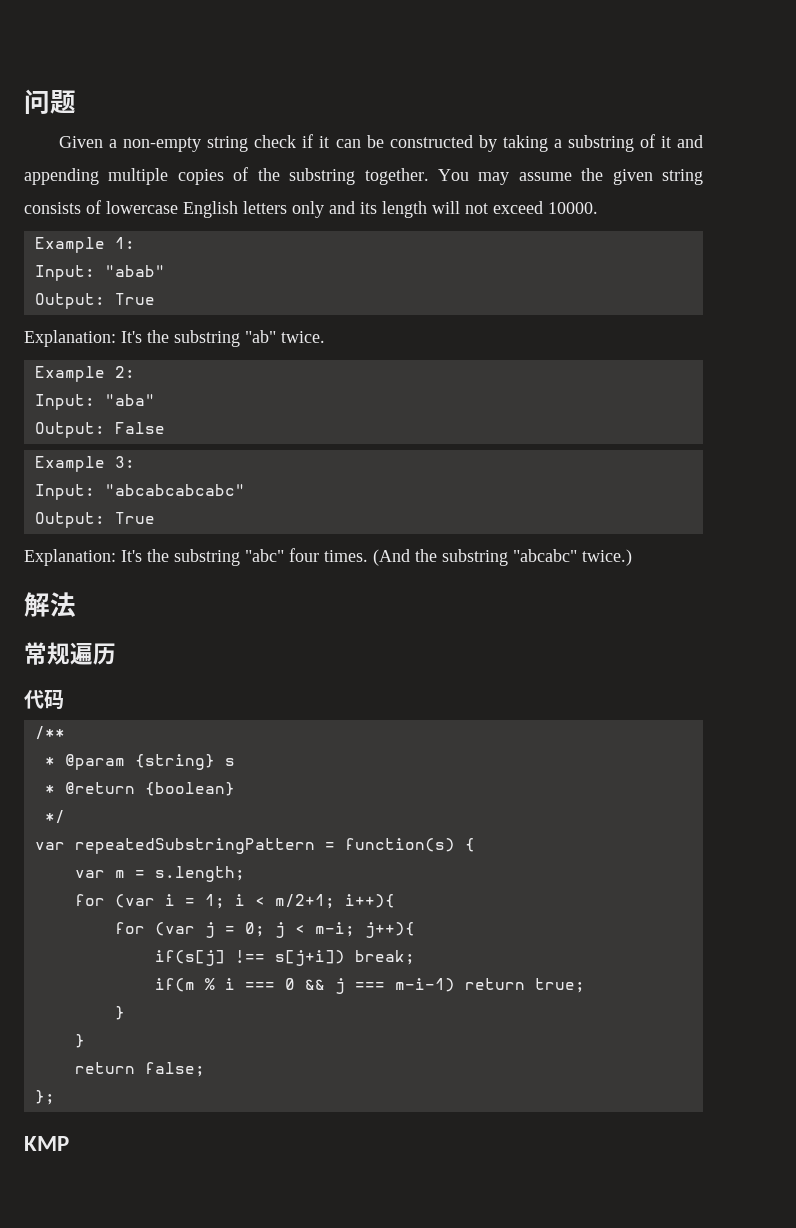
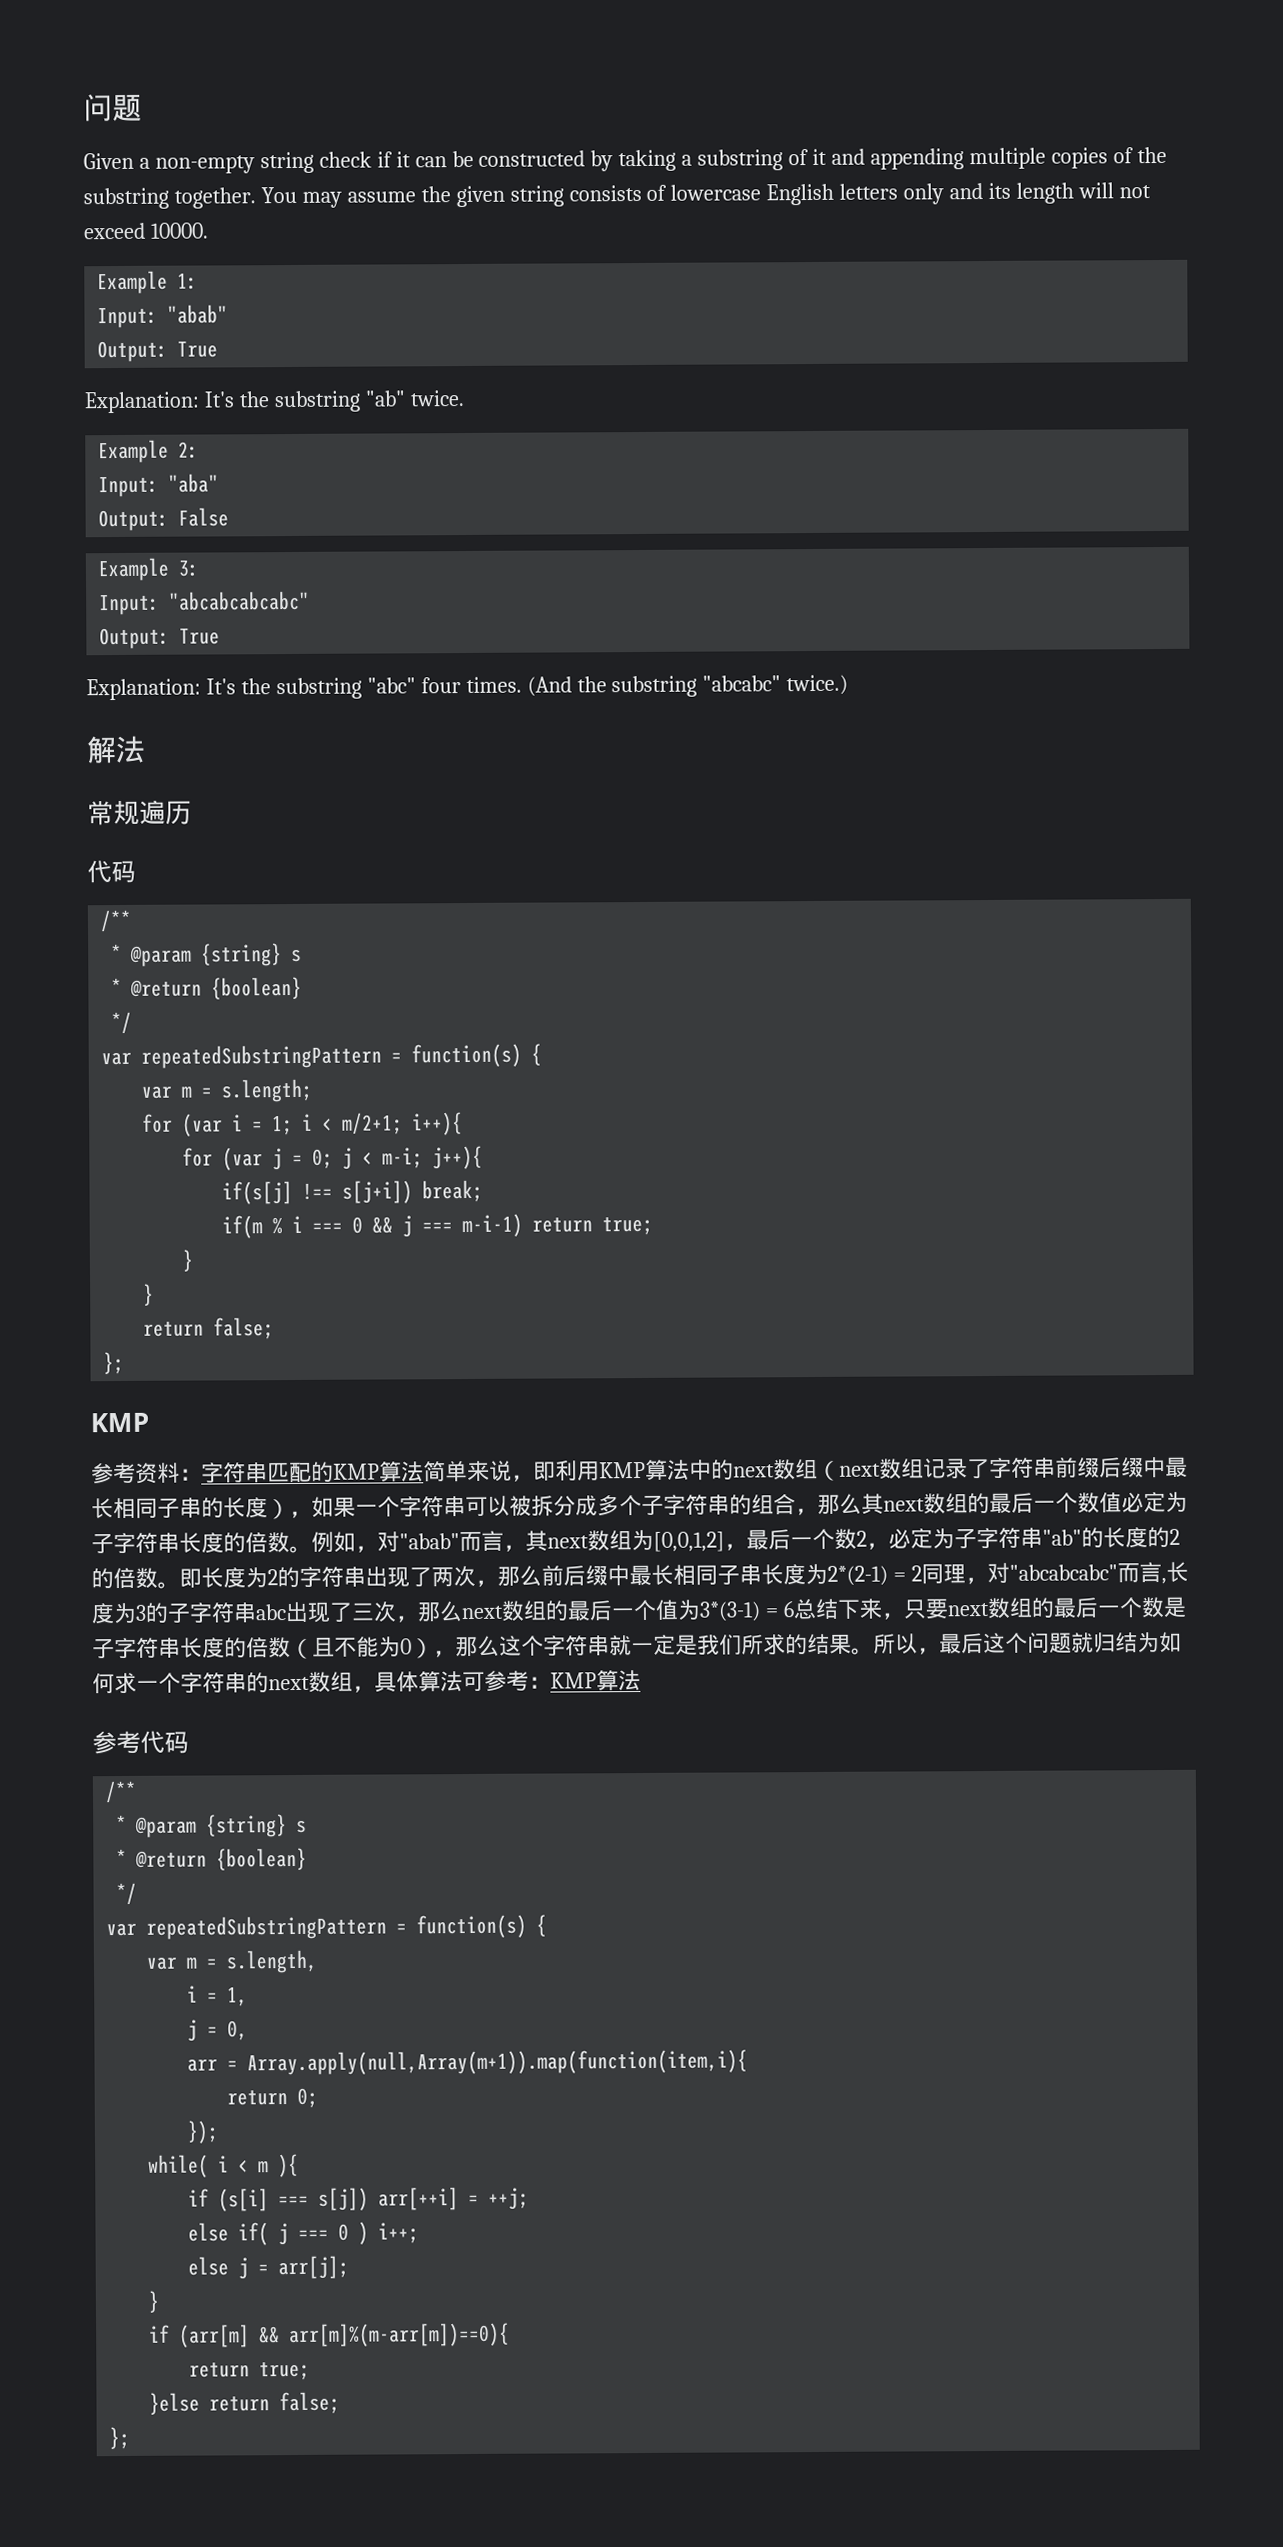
+ 参考资料：字符串匹配的KMP算法简单来说，即利用KMP算法中的next数组（next数组记录了字符串前缀后缀中最长相同子串的长度），如果一个字符串可以被拆分成多个子字符串的组合，那么其next数组的最后一个数值必定为子字符串长度的倍数。例如，对"abab"而言，其next数组为[0,0,1,2]，最后一个数2，必定为子字符串"ab"的长度的2的倍数。即长度为2的字符串出现了两次，那么前后缀中最长相同子串长度为2*(2-1) = 2同理，对"abcabcabc"而言,长度为3的子字符串abc出现了三次，那么next数组的最后一个值为3*(3-1) = 6总结下来，只要next数组的最后一个数是子字符串长度的倍数（且不能为0），那么这个字符串就一定是我们所求的结果。所以，最后这个问题就归结为如何求一个字符串的next数组，具体算法可参考：KMP算法
+ 参考代码
+ /**
+ * @param {string} s
+ * @return {boolean}
+ */
+ var repeatedSubstringPattern = function(s) {
+ var m = s.length,
+ i = 1,
+ j = 0,
+ arr = Array.apply(null,Array(m+1)).map(function(item,i){
+ return 0;
+ });
+ while( i < m ){
+ if (s[i] === s[j]) arr[++i] = ++j;
+ else if( j === 0 ) i++;
+ else j = arr[j];
+ }
+ if (arr[m] && arr[m]%(m-arr[m])==0){
+ return true;
+ }else return false;
+ };

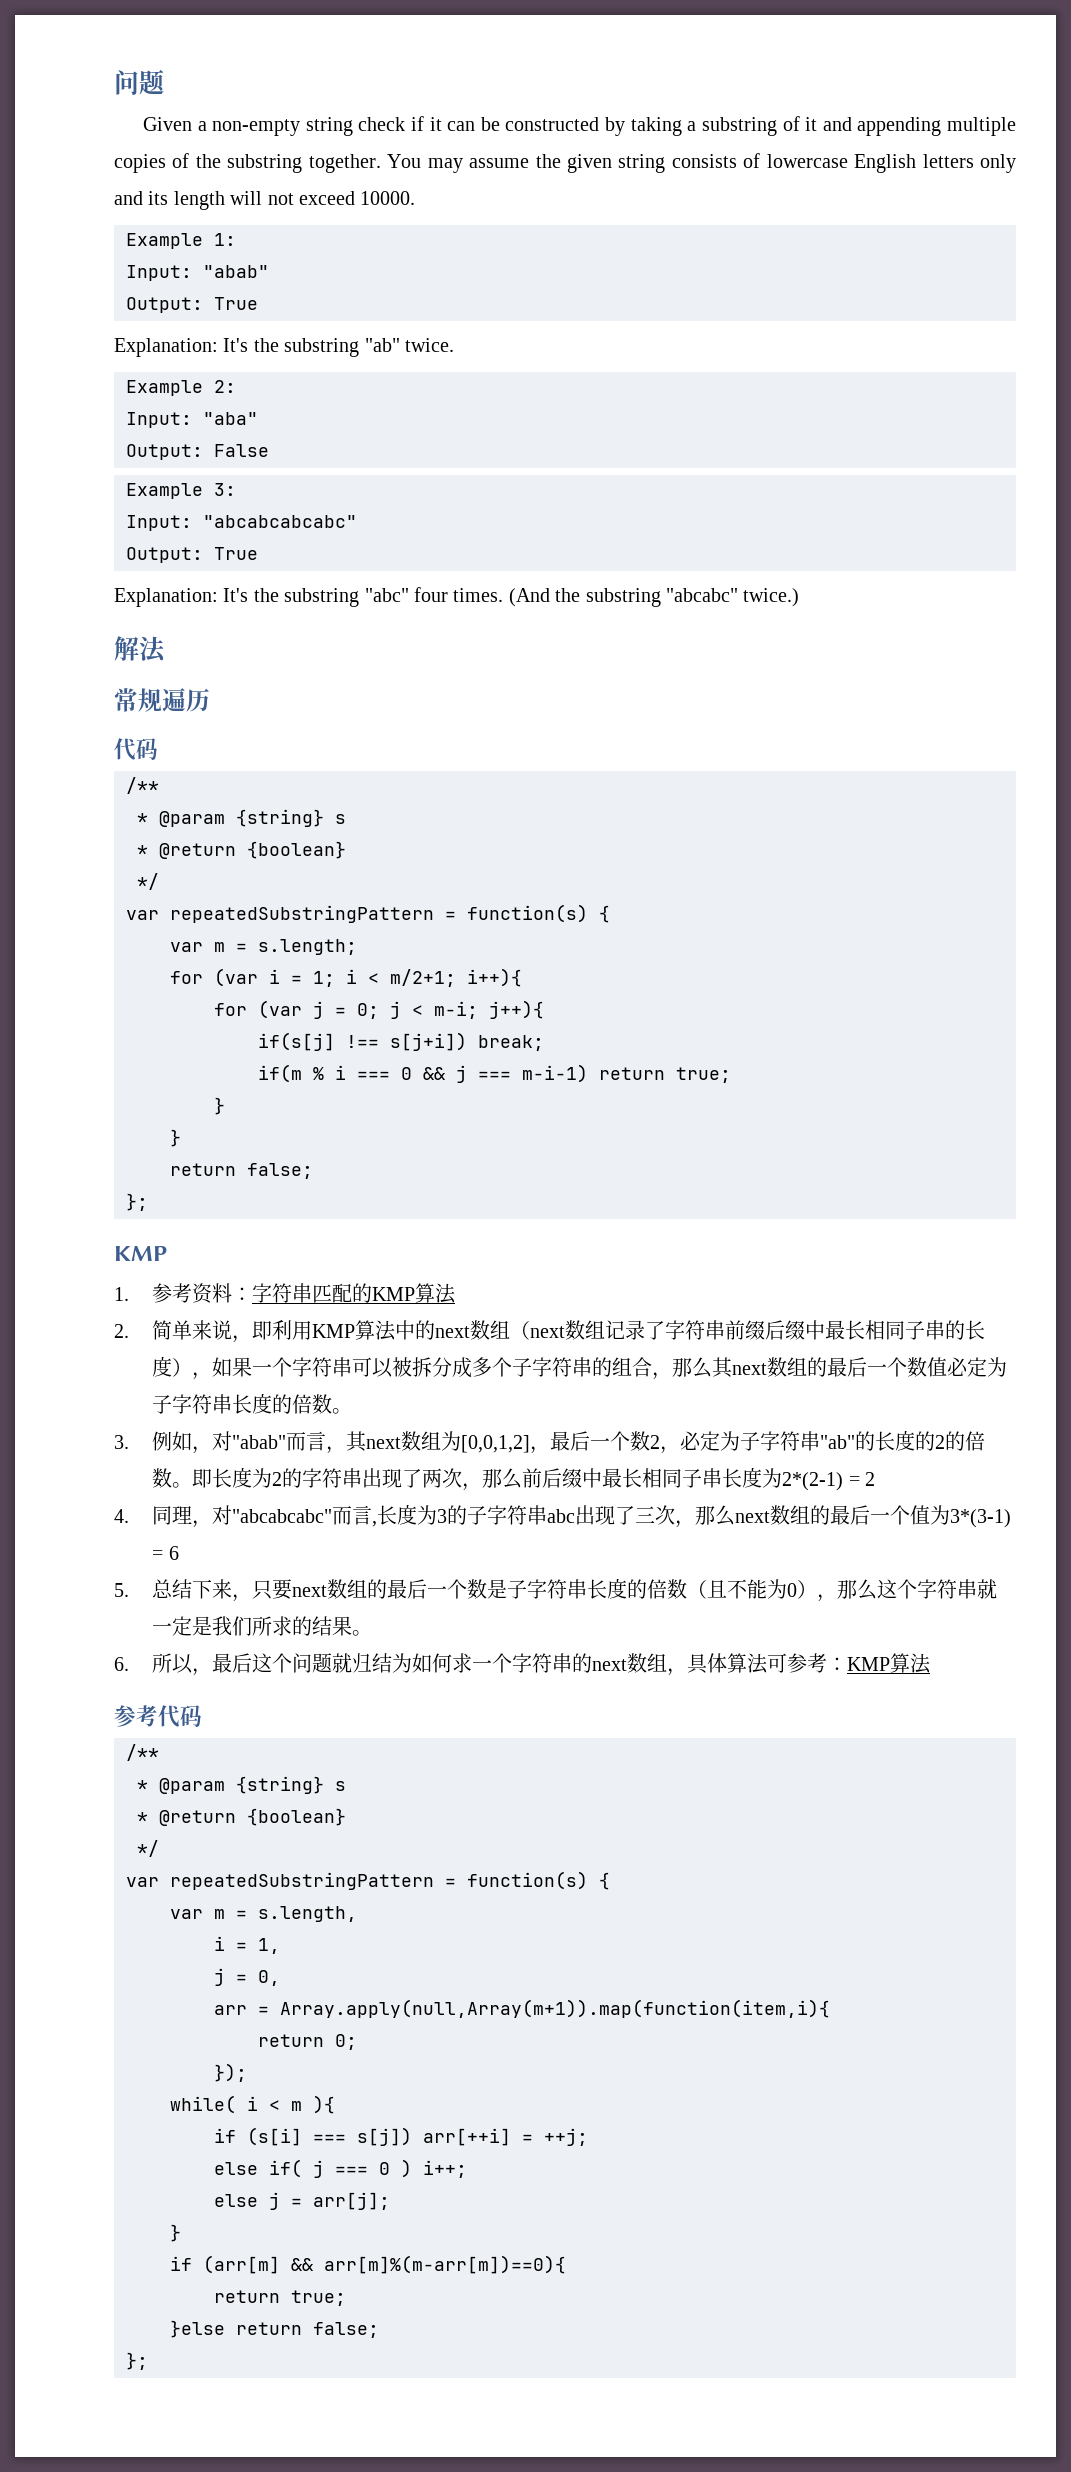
- 参考资料：
+ 1.参考资料：
- 字符串匹配的KMP算法简单来说，即利用KMP算法中的next数组（next数组记录了字符串前缀后缀中最长相同子串的长度），如果一个字符串可以被拆分成多个子字符串的组合，那么其next数组的最后一个数值必定为子字符串长度的倍数。例如，对"abab"而言，其next数组为[0,0,1,2]，最后一个数2，必定为子字符串"ab"的长度的2的倍数。
+ 字符串匹配的KMP算法
+ 2.简单来说，即利用KMP算法中的next数组（next数组记录了字符串前缀后缀中最长相同子串的长度），如果一个字符串可以被拆分成多个子字符串的组合，那么其next数组的最后一个数值必定为子字符串长度的倍数。
+ 3.例如，对"abab"而言，其next数组为[0,0,1,2]，最后一个数2，必定为子字符串"ab"的长度的2的倍数。
- 即长度为2的字符串出现了两次，那么前后缀中最长相同子串长度为2*(2-1) = 2同理，对"abcabcabc"而言,长度为3的子字符串abc出现了三次，那么next数组的最后一个值为3*(3-1) = 6总结下来，只要next数组的最后一个数是子字符串长度的倍数（且不能为0），那么这个字符串就一定是我们所求的结果。所以，最后这个问题就归结为如何求一个字符串的next数组，具体算法可参考：
+ 即长度为2的字符串出现了两次，那么前后缀中最长相同子串长度为2*(2-1) = 2
+ 4.同理，对"abcabcabc"而言,长度为3的子字符串abc出现了三次，那么next数组的最后一个值为3*(3-1) = 6
+ 5.总结下来，只要next数组的最后一个数是子字符串长度的倍数（且不能为0），那么这个字符串就一定是我们所求的结果。
+ 6.所以，最后这个问题就归结为如何求一个字符串的next数组，具体算法可参考：

